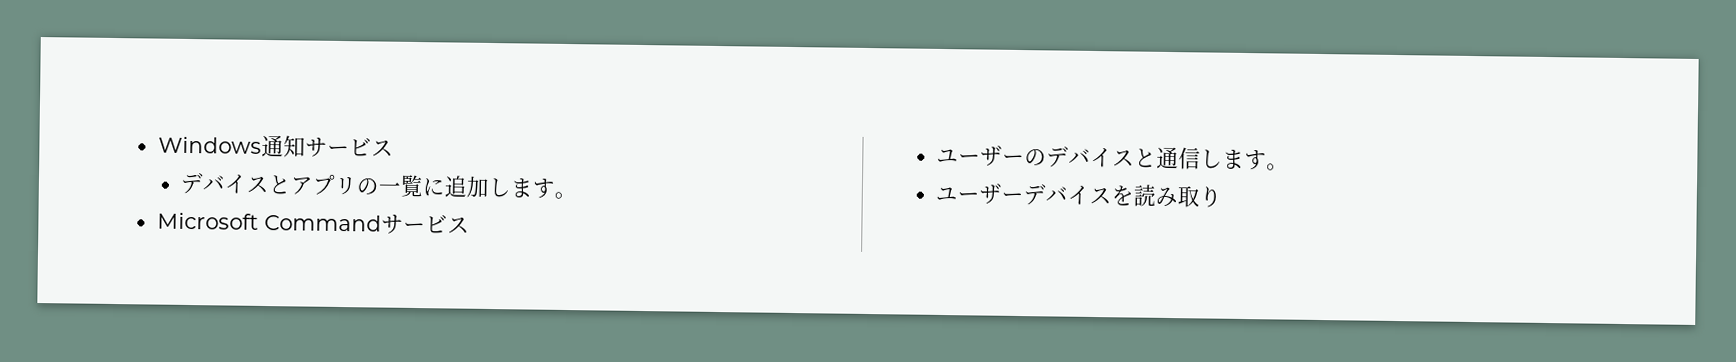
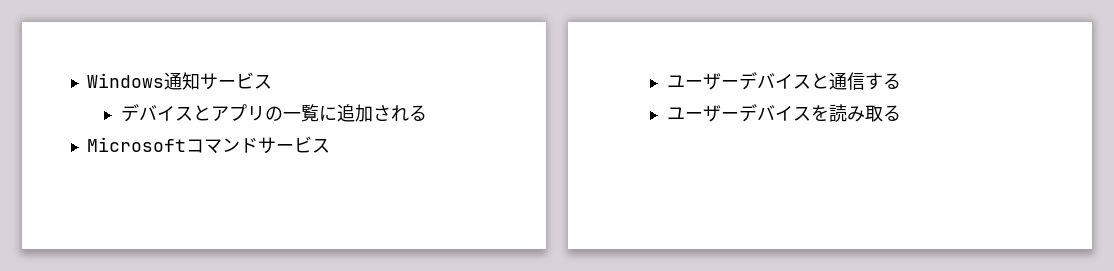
- デバイスとアプリの一覧に追加します。
+ デバイスとアプリの一覧に追加される
- Microsoft Commandサービス
+ Microsoftコマンドサービス
- ユーザーのデバイスと通信します。
+ ユーザーデバイスと通信する
- ユーザーデバイスを読み取り
+ ユーザーデバイスを読み取る

